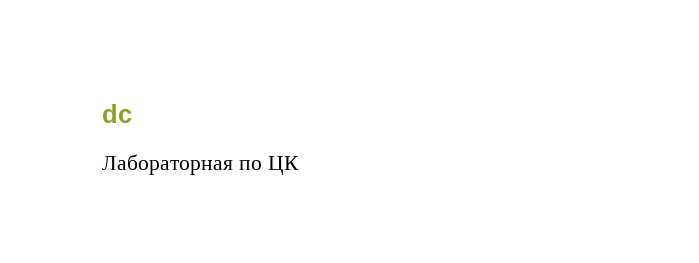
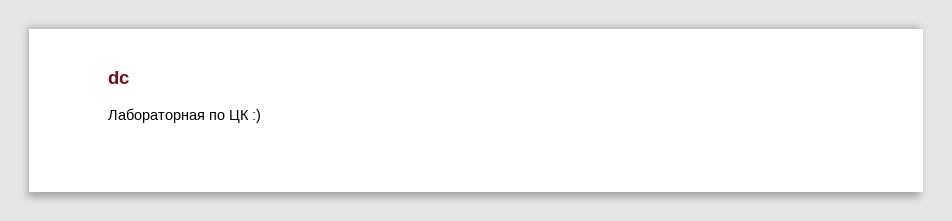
- Лабораторная по ЦК
+ Лабораторная по ЦК :)

